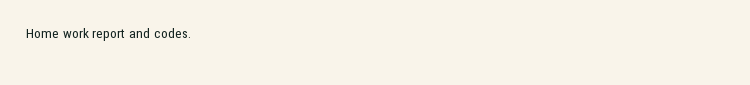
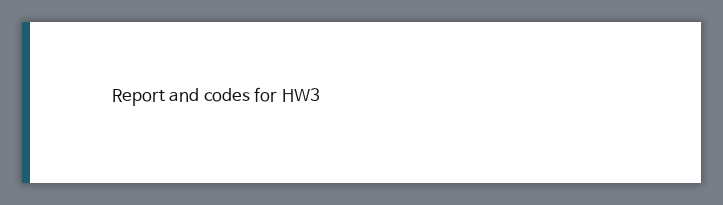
- Home work report and codes.
+ Report and codes for HW3

